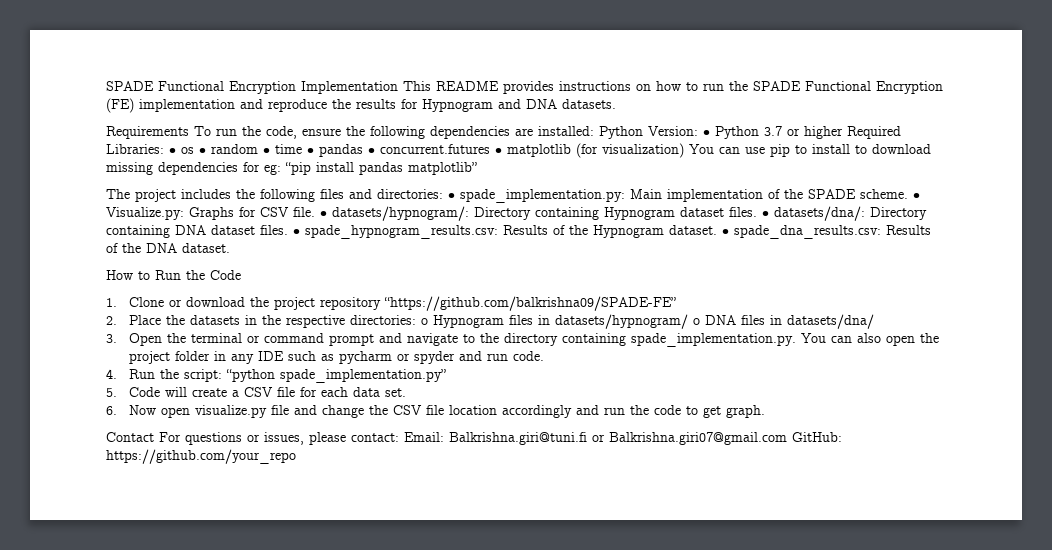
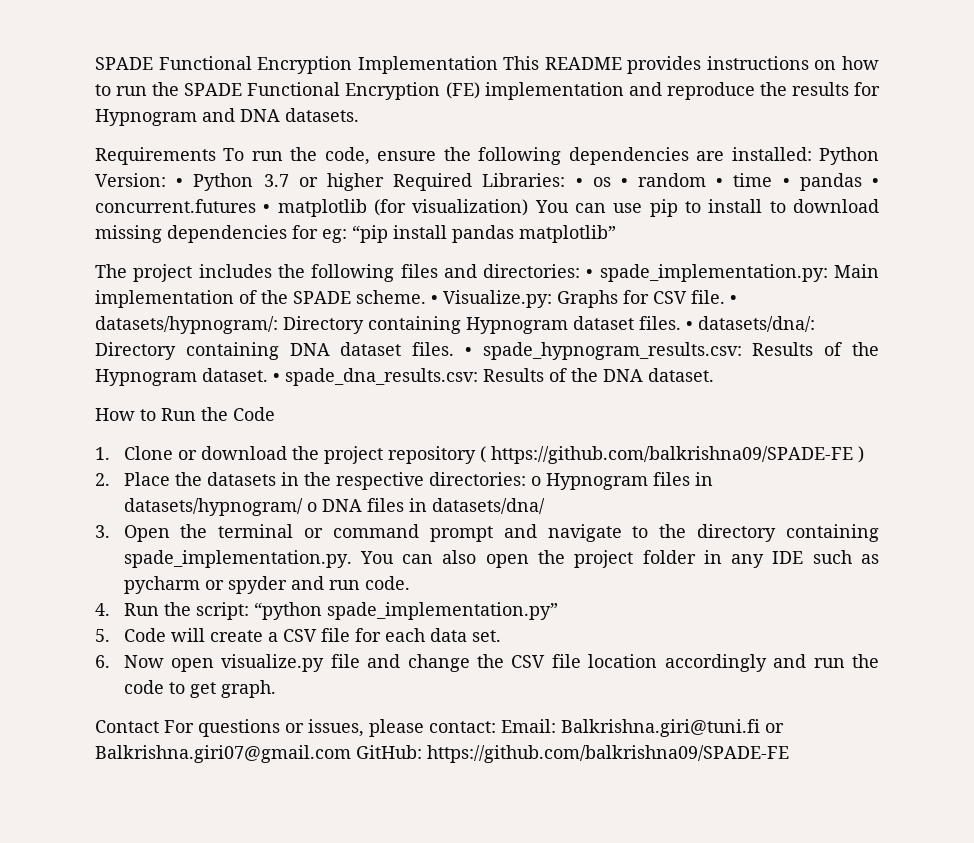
- 1. Clone or download the project repository “https://github.com/balkrishna09/SPADE-FE”
+ 1. Clone or download the project repository ( https://github.com/balkrishna09/SPADE-FE )
- Contact For questions or issues, please contact: Email: Balkrishna.giri@tuni.fi or Balkrishna.giri07@gmail.com GitHub: https://github.com/your_repo
+ Contact For questions or issues, please contact: Email: Balkrishna.giri@tuni.fi or Balkrishna.giri07@gmail.com GitHub: https://github.com/balkrishna09/SPADE-FE

